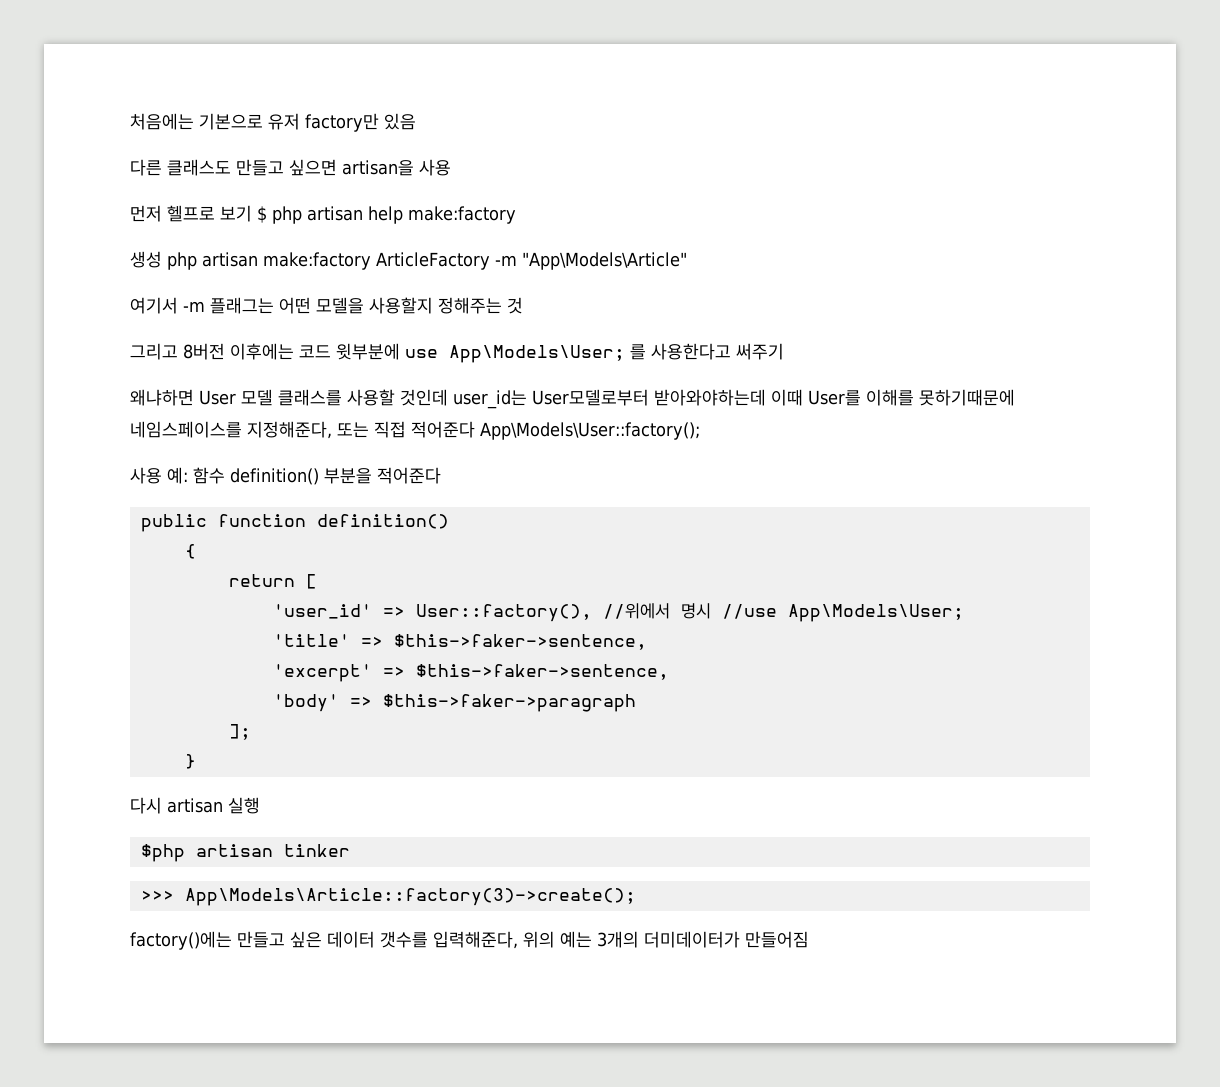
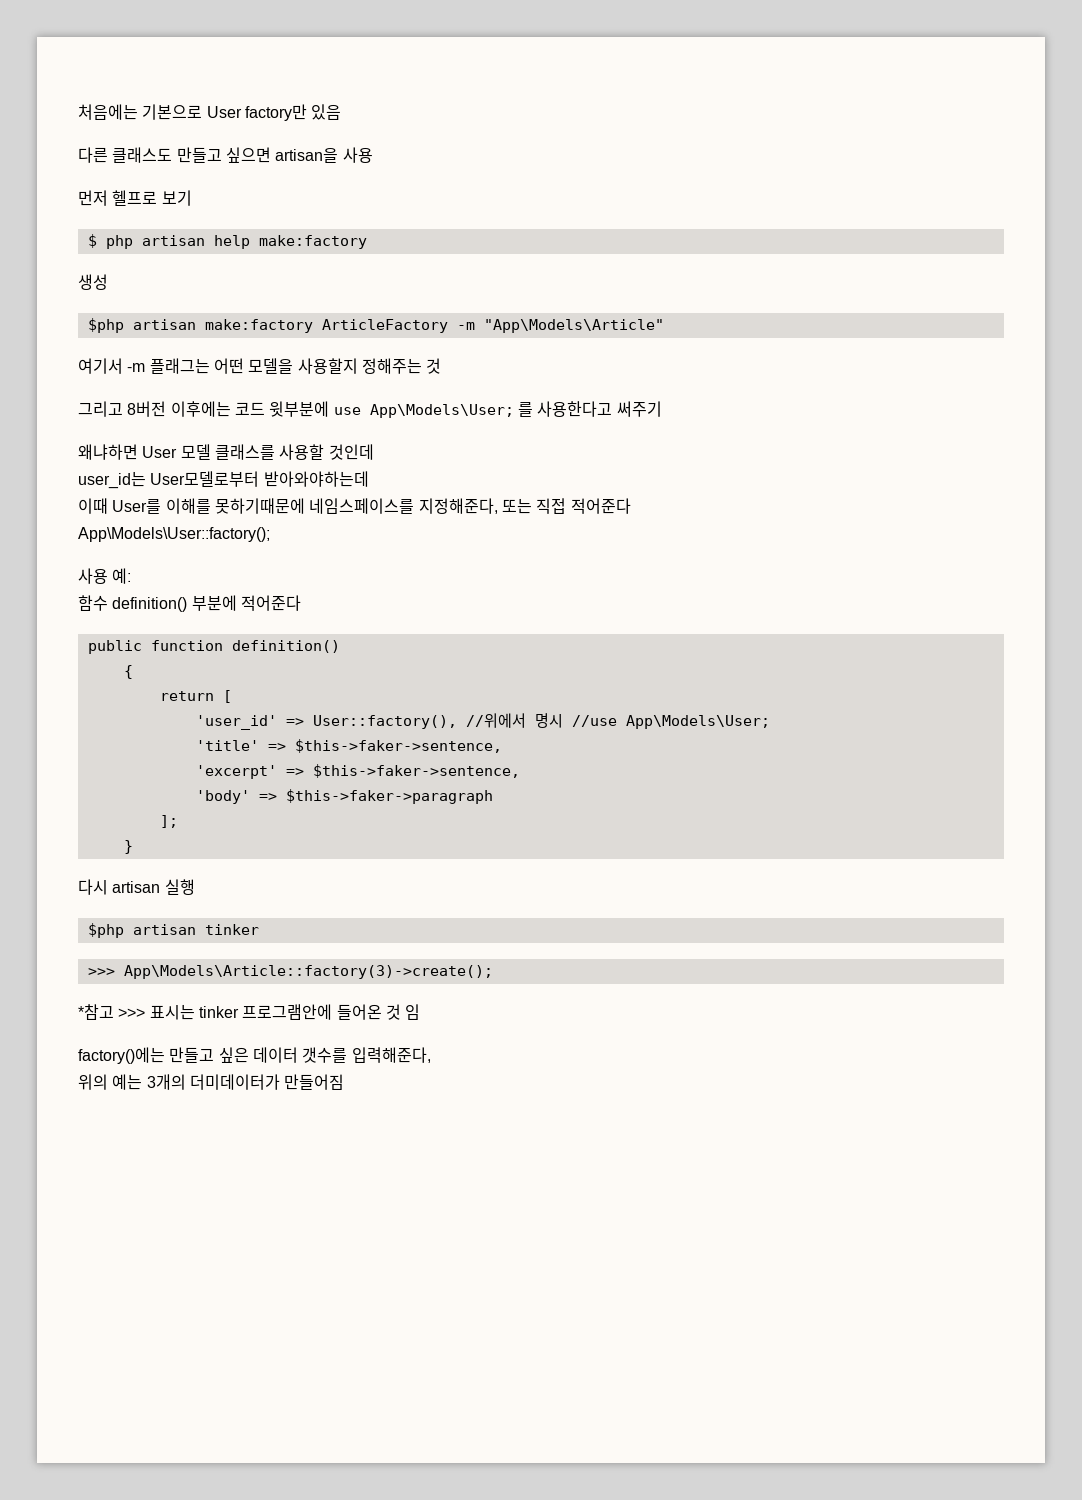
- 처음에는 기본으로 유저 factory만 있음
+ 처음에는 기본으로 User factory만 있음
- 먼저 헬프로 보기 $ php artisan help make:factory
+ 먼저 헬프로 보기
+ $ php artisan help make:factory
- 생성 php artisan make:factory ArticleFactory -m "App\Models\Article"
+ 생성
+ $php artisan make:factory ArticleFactory -m "App\Models\Article"
- 왜냐하면 User 모델 클래스를 사용할 것인데 user_id는 User모델로부터 받아와야하는데 이때 User를 이해를 못하기때문에 네임스페이스를 지정해준다, 또는 직접 적어준다 App\Models\User::factory();
+ 왜냐하면 User 모델 클래스를 사용할 것인데
+ user_id는 User모델로부터 받아와야하는데
+ 이때 User를 이해를 못하기때문에 네임스페이스를 지정해준다, 또는 직접 적어준다
+ App\Models\User::factory();
- 사용 예: 함수 definition() 부분을 적어준다
+ 사용 예:
+ 함수 definition() 부분에 적어준다
+ *참고 >>> 표시는 tinker 프로그램안에 들어온 것 임
- factory()에는 만들고 싶은 데이터 갯수를 입력해준다, 위의 예는 3개의 더미데이터가 만들어짐
+ factory()에는 만들고 싶은 데이터 갯수를 입력해준다,
+ 위의 예는 3개의 더미데이터가 만들어짐

